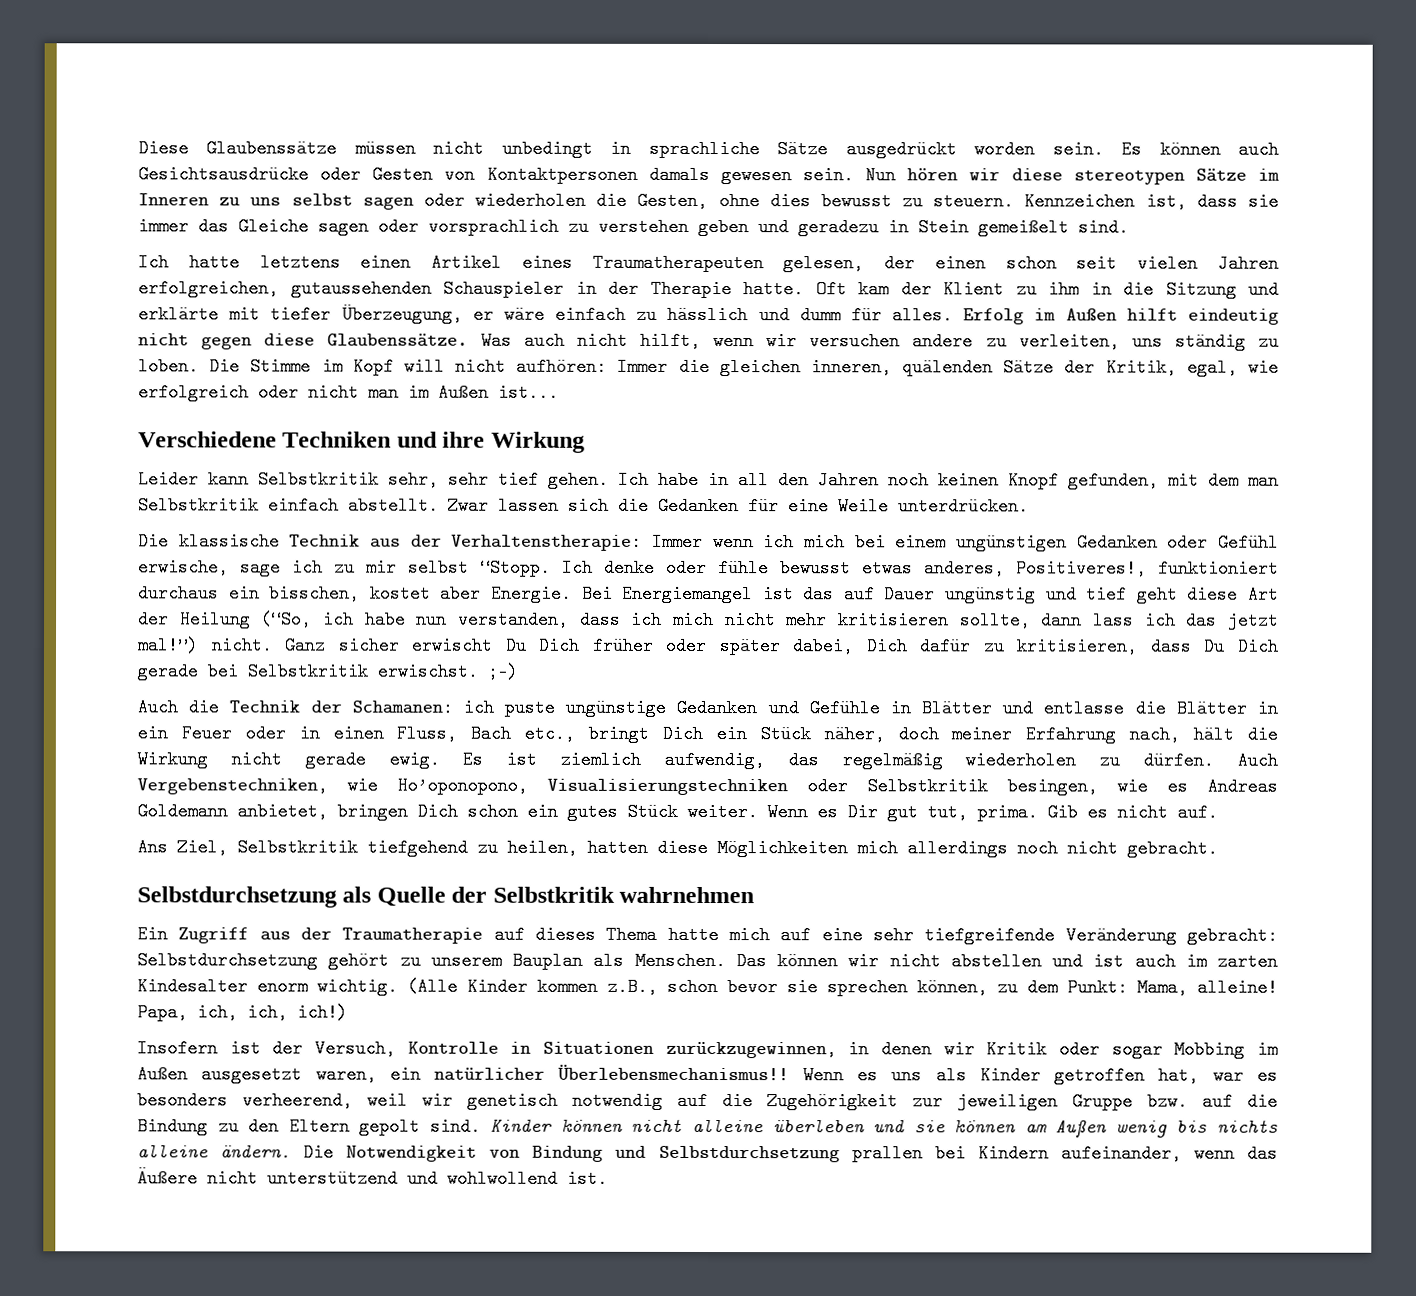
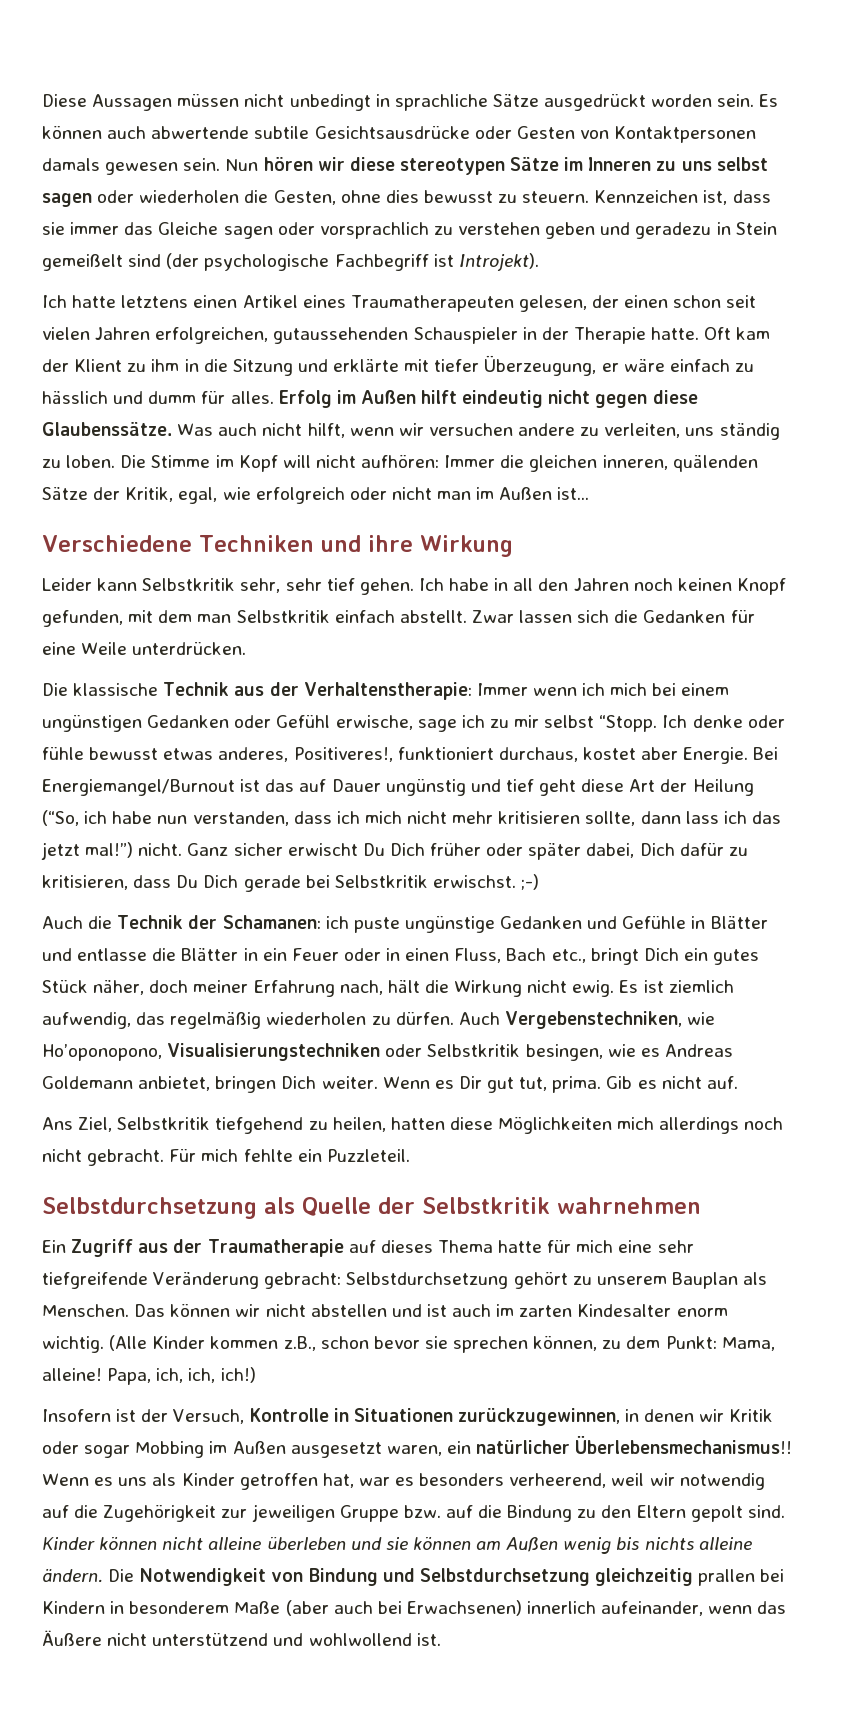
- Diese Glaubenssätze müssen nicht unbedingt in sprachliche Sätze ausgedrückt worden sein.
+ Diese Aussagen müssen nicht unbedingt in sprachliche Sätze ausgedrückt worden sein.
- Es können auch Gesichtsausdrücke oder Gesten von Kontaktpersonen damals gewesen sein.
+ Es können auch abwertende subtile Gesichtsausdrücke oder Gesten von Kontaktpersonen damals gewesen sein.
- Kennzeichen ist, dass sie immer das Gleiche sagen oder vorsprachlich zu verstehen geben und geradezu in Stein gemeißelt sind.
+ Kennzeichen ist, dass sie immer das Gleiche sagen oder vorsprachlich zu verstehen geben und geradezu in Stein gemeißelt sind (der psychologische Fachbegriff ist Introjekt).
- Ich denke oder fühle bewusst etwas anderes, Positiveres!, funktioniert durchaus ein bisschen, kostet aber Energie.
+ Ich denke oder fühle bewusst etwas anderes, Positiveres!, funktioniert durchaus, kostet aber Energie.
- Bei Energiemangel ist das auf Dauer ungünstig und tief geht diese Art der Heilung (“So, ich habe nun verstanden, dass ich mich nicht mehr kritisieren sollte, dann lass ich das jetzt mal!”) nicht.
+ Bei Energiemangel/Burnout ist das auf Dauer ungünstig und tief geht diese Art der Heilung (“So, ich habe nun verstanden, dass ich mich nicht mehr kritisieren sollte, dann lass ich das jetzt mal!”) nicht.
- Auch die Technik der Schamanen: ich puste ungünstige Gedanken und Gefühle in Blätter und entlasse die Blätter in ein Feuer oder in einen Fluss, Bach etc., bringt Dich ein Stück näher, doch meiner Erfahrung nach, hält die Wirkung nicht gerade ewig.
+ Auch die Technik der Schamanen: ich puste ungünstige Gedanken und Gefühle in Blätter und entlasse die Blätter in ein Feuer oder in einen Fluss, Bach etc., bringt Dich ein gutes Stück näher, doch meiner Erfahrung nach, hält die Wirkung nicht ewig.
- Auch Vergebenstechniken, wie Ho’oponopono, Visualisierungstechniken oder Selbstkritik besingen, wie es Andreas Goldemann anbietet, bringen Dich schon ein gutes Stück weiter.
+ Auch Vergebenstechniken, wie Ho’oponopono, Visualisierungstechniken oder Selbstkritik besingen, wie es Andreas Goldemann anbietet, bringen Dich weiter.
+ Für mich fehlte ein Puzzleteil.
- Ein Zugriff aus der Traumatherapie auf dieses Thema hatte mich auf eine sehr tiefgreifende Veränderung gebracht: Selbstdurchsetzung gehört zu unserem Bauplan als Menschen.
+ Ein Zugriff aus der Traumatherapie auf dieses Thema hatte für mich eine sehr tiefgreifende Veränderung gebracht: Selbstdurchsetzung gehört zu unserem Bauplan als Menschen.
- Wenn es uns als Kinder getroffen hat, war es besonders verheerend, weil wir genetisch notwendig auf die Zugehörigkeit zur jeweiligen Gruppe bzw. auf die Bindung zu den Eltern gepolt sind.
+ Wenn es uns als Kinder getroffen hat, war es besonders verheerend, weil wir notwendig auf die Zugehörigkeit zur jeweiligen Gruppe bzw. auf die Bindung zu den Eltern gepolt sind.
- Die Notwendigkeit von Bindung und Selbstdurchsetzung prallen bei Kindern aufeinander, wenn das Äußere nicht unterstützend und wohlwollend ist.
+ Die Notwendigkeit von Bindung und Selbstdurchsetzung gleichzeitig prallen bei Kindern in besonderem Maße (aber auch bei Erwachsenen) innerlich aufeinander, wenn das Äußere nicht unterstützend und wohlwollend ist.

